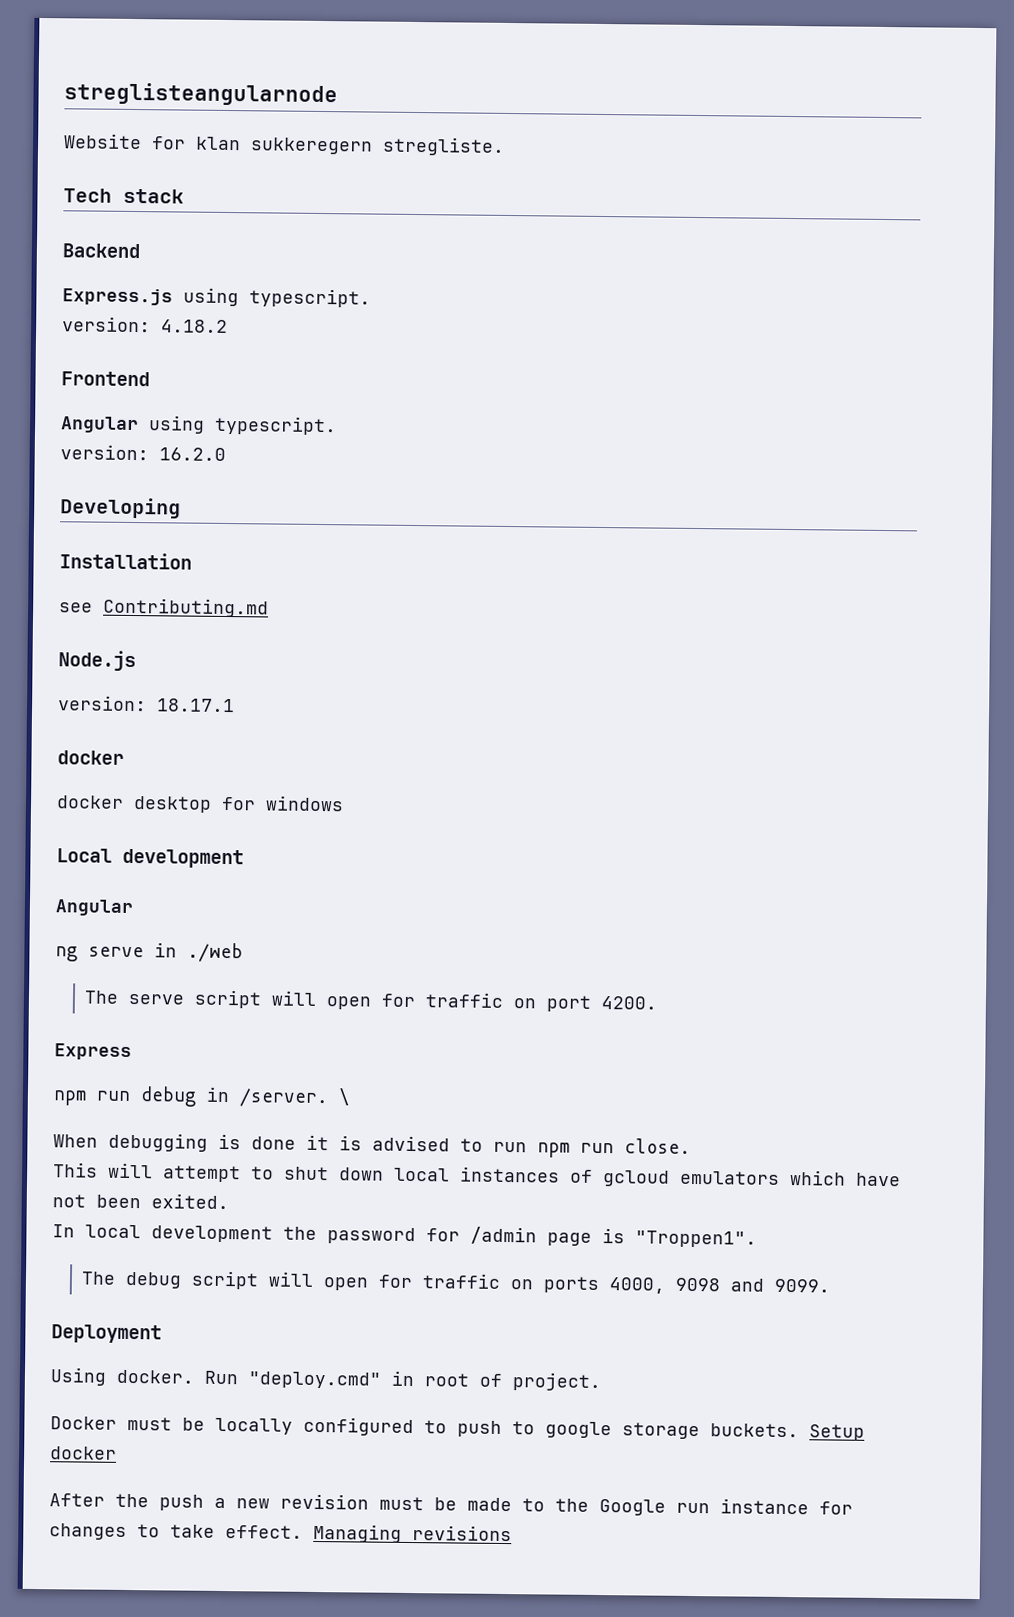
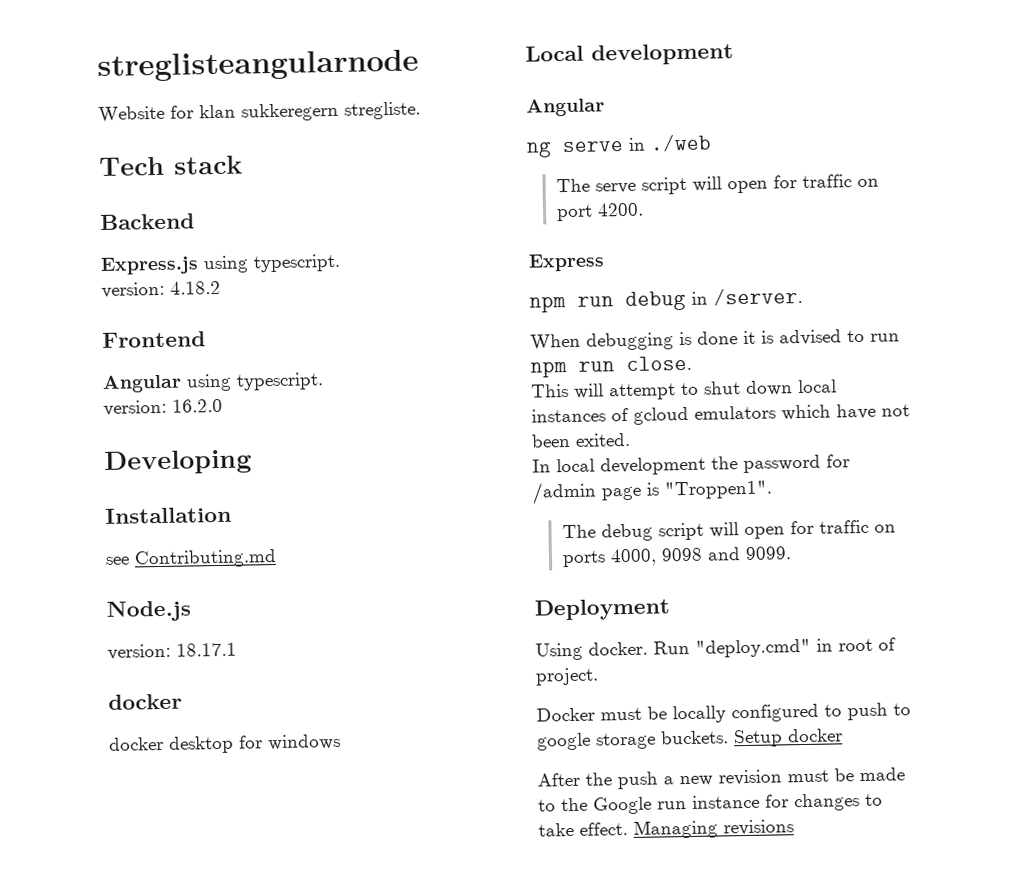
- \

